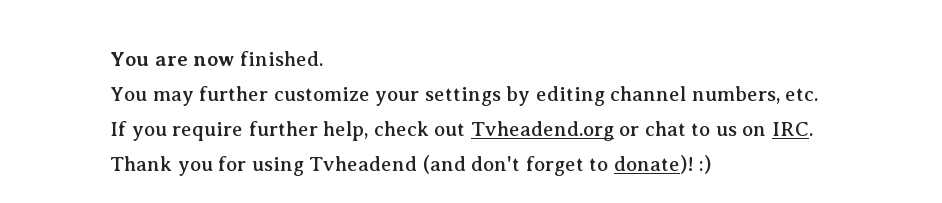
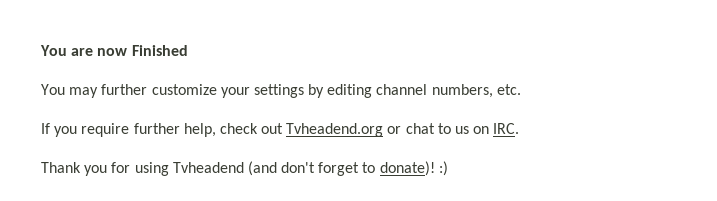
- You are now finished.
+ You are now Finished

